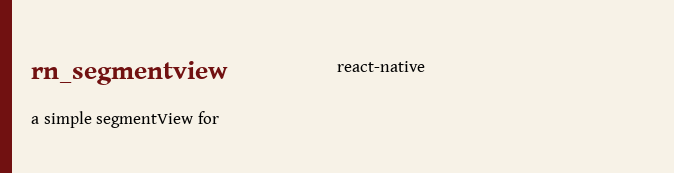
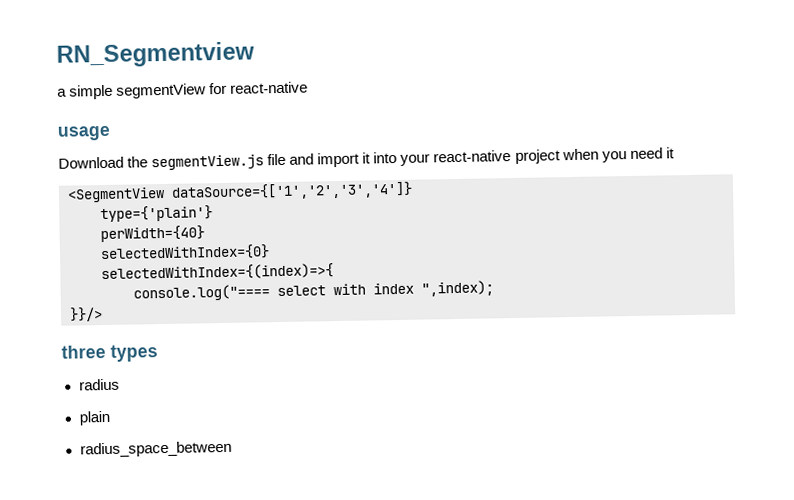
- rn_segmentview
+ RN_Segmentview
+ usage
+ Download the segmentView.js file and import it into your react-native project when you need it
+ <SegmentView dataSource={['1','2','3','4']}
+ type={'plain'}
+ perWidth={40}
+ selectedWithIndex={0}
+ selectedWithIndex={(index)=>{
+ console.log("==== select with index ",index);
+ }}/>
+ three types
+ radius
+ plain
+ radius_space_between

